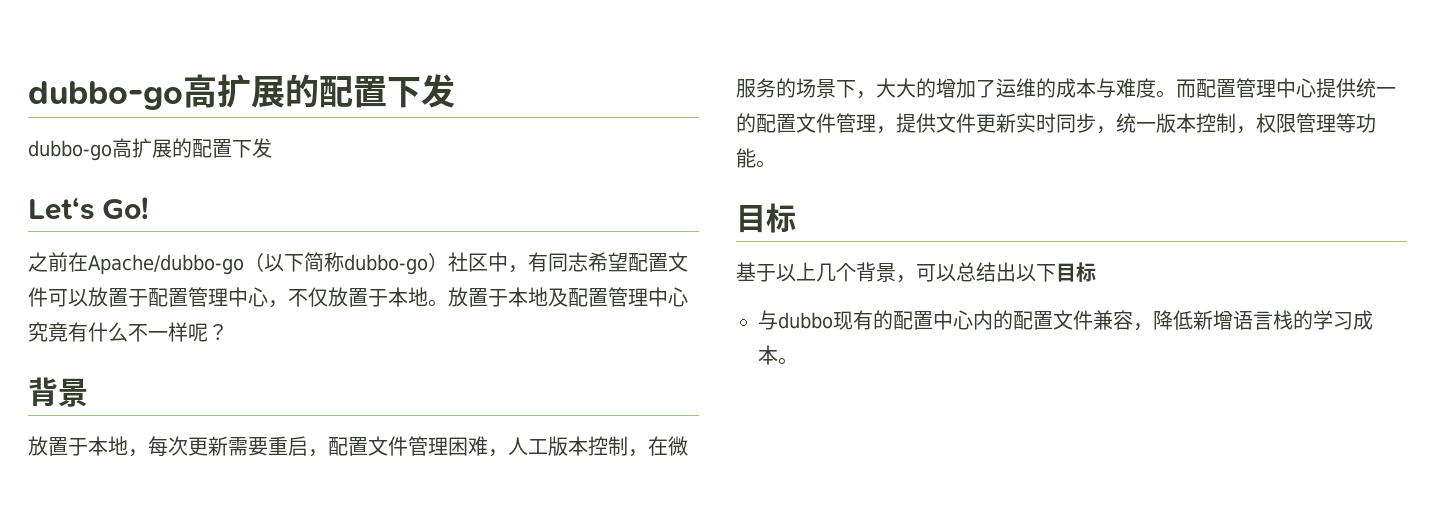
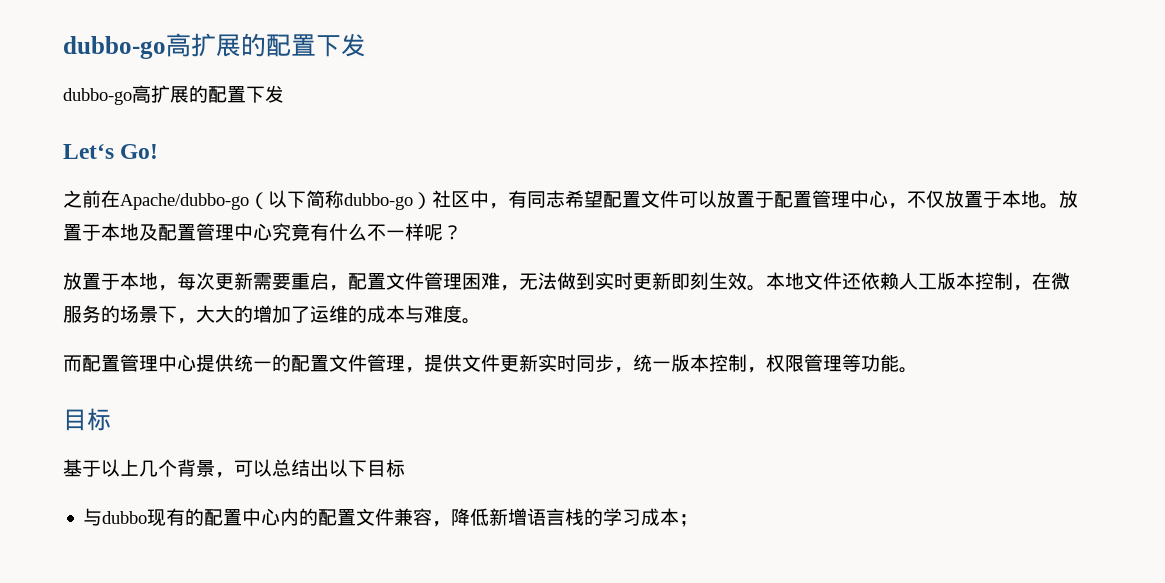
  放置于本地及配置管理中心究竟有什么不一样呢？
- 背景
- 放置于本地，每次更新需要重启，配置文件管理困难，人工版本控制，在微服务的场景下，大大的增加了运维的成本与难度。而配置管理中心提供统一的配置文件管理，提供文件更新实时同步，统一版本控制，权限管理等功能。
+ 放置于本地，每次更新需要重启，配置文件管理困难，无法做到实时更新即刻生效。本地文件还依赖人工版本控制，在微服务的场景下，大大的增加了运维的成本与难度。
+ 而配置管理中心提供统一的配置文件管理，提供文件更新实时同步，统一版本控制，权限管理等功能。
- 与dubbo现有的配置中心内的配置文件兼容，降低新增语言栈的学习成本。
+ 与dubbo现有的配置中心内的配置文件兼容，降低新增语言栈的学习成本；

